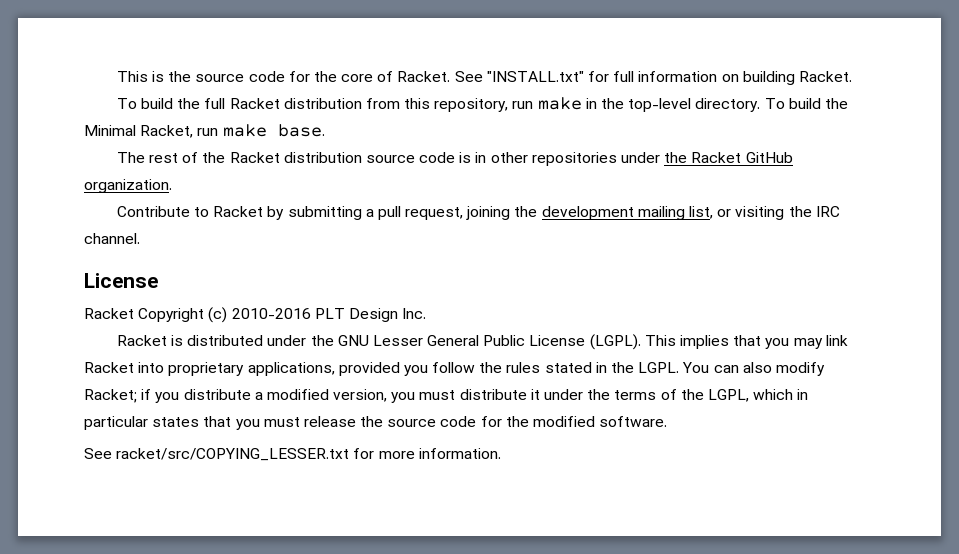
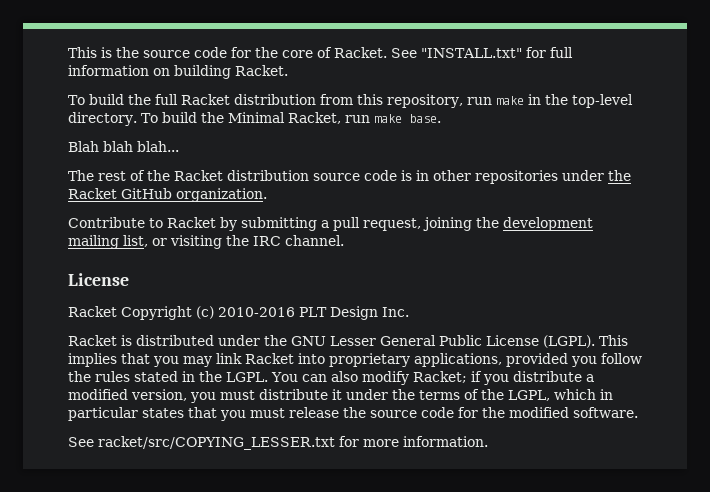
+ Blah blah blah...

